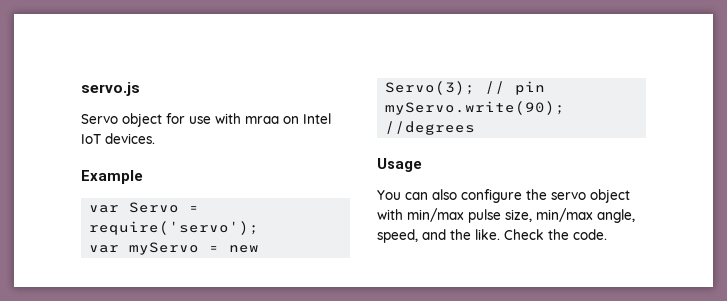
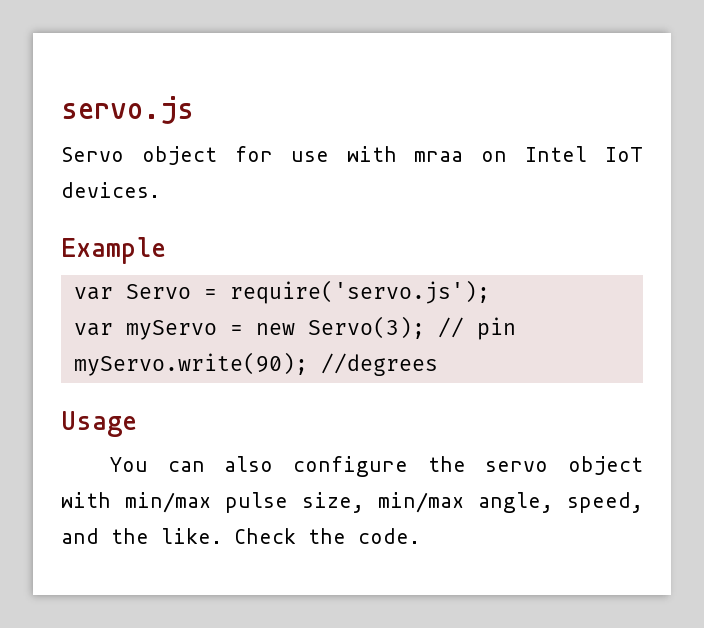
- var Servo = require('servo');
+ var Servo = require('servo.js');

